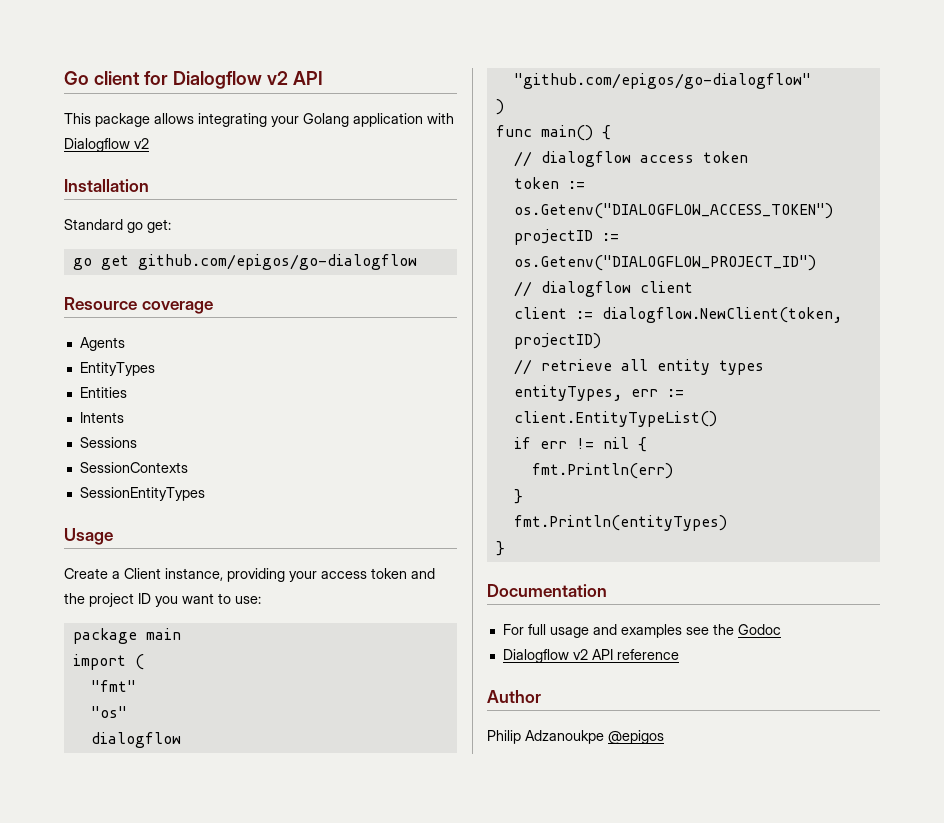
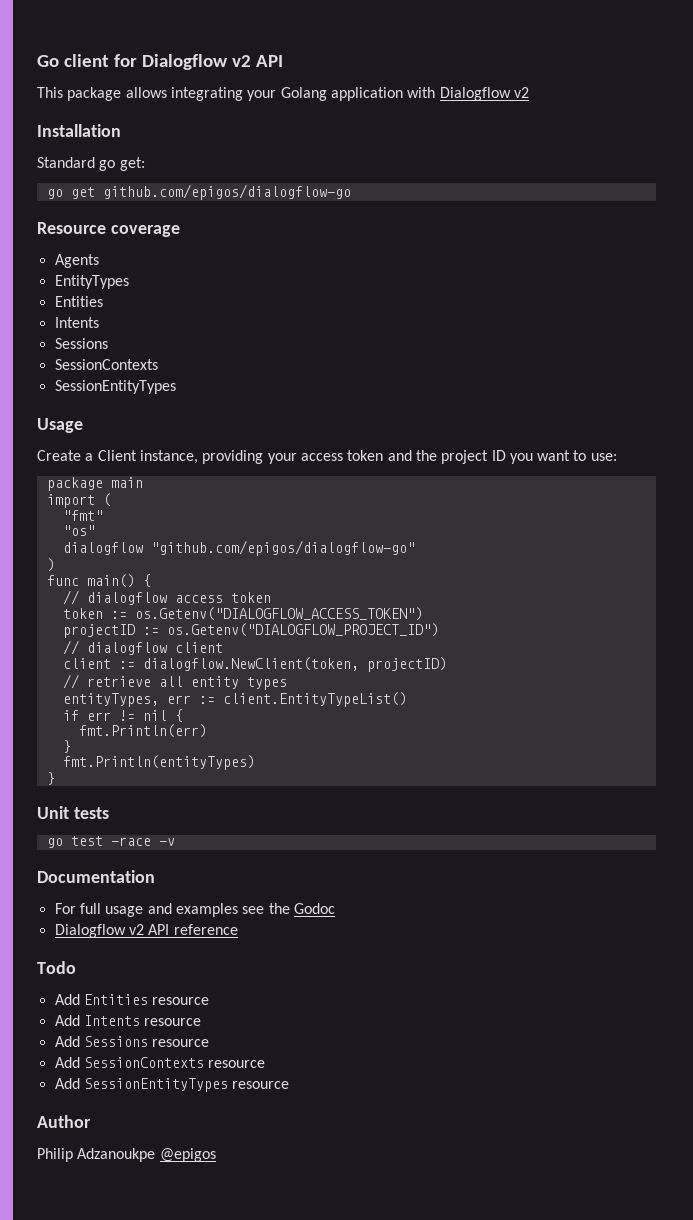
- go get github.com/epigos/go-dialogflow
+ go get github.com/epigos/dialogflow-go
- dialogflow "github.com/epigos/go-dialogflow"
+ dialogflow "github.com/epigos/dialogflow-go"
+ Unit tests
+ go test -race -v
+ Todo
+ Add Entities resource
+ Add Intents resource
+ Add Sessions resource
+ Add SessionContexts resource
+ Add SessionEntityTypes resource

